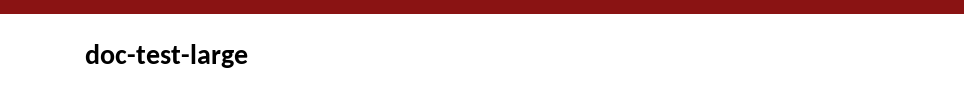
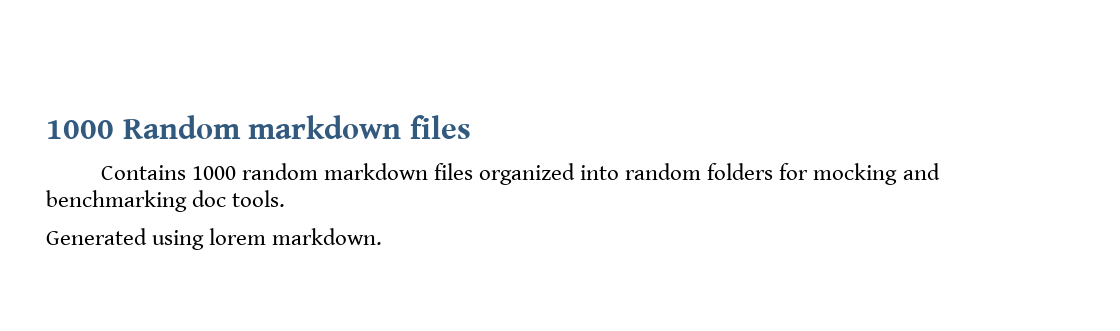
- doc-test-large
+ 1000 Random markdown files
+ Contains 1000 random markdown files organized into random folders for mocking and benchmarking doc tools.
+ Generated using lorem markdown.

